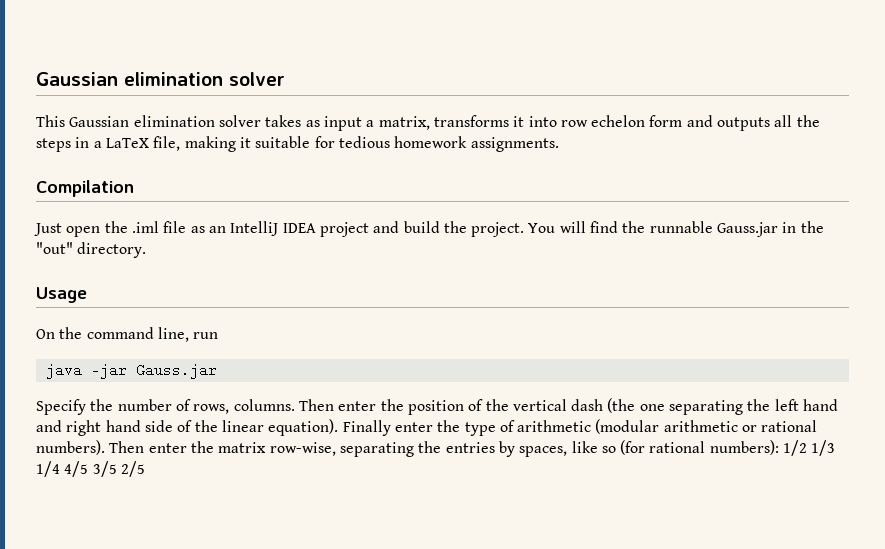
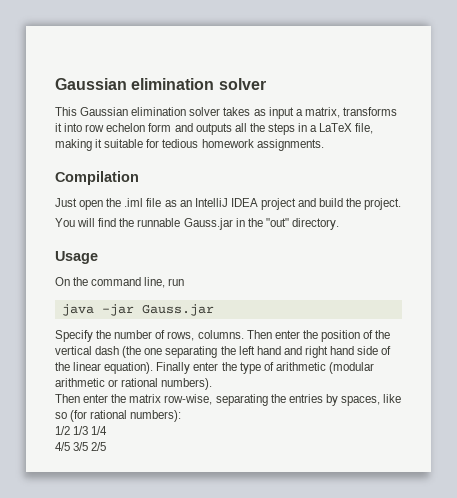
- Just open the .iml file as an IntelliJ IDEA project and build the project. You will find the runnable Gauss.jar in the "out" directory.
+ Just open the .iml file as an IntelliJ IDEA project and build the project.
+ You will find the runnable Gauss.jar in the "out" directory.
- Finally enter the type of arithmetic (modular arithmetic or rational numbers). Then enter the matrix row-wise, separating the entries by spaces, like so (for rational numbers): 1/2 1/3 1/4 4/5 3/5 2/5
+ Finally enter the type of arithmetic (modular arithmetic or rational numbers).
+ Then enter the matrix row-wise, separating the entries by spaces, like so (for rational numbers):
+ 1/2 1/3 1/4
+ 4/5 3/5 2/5

